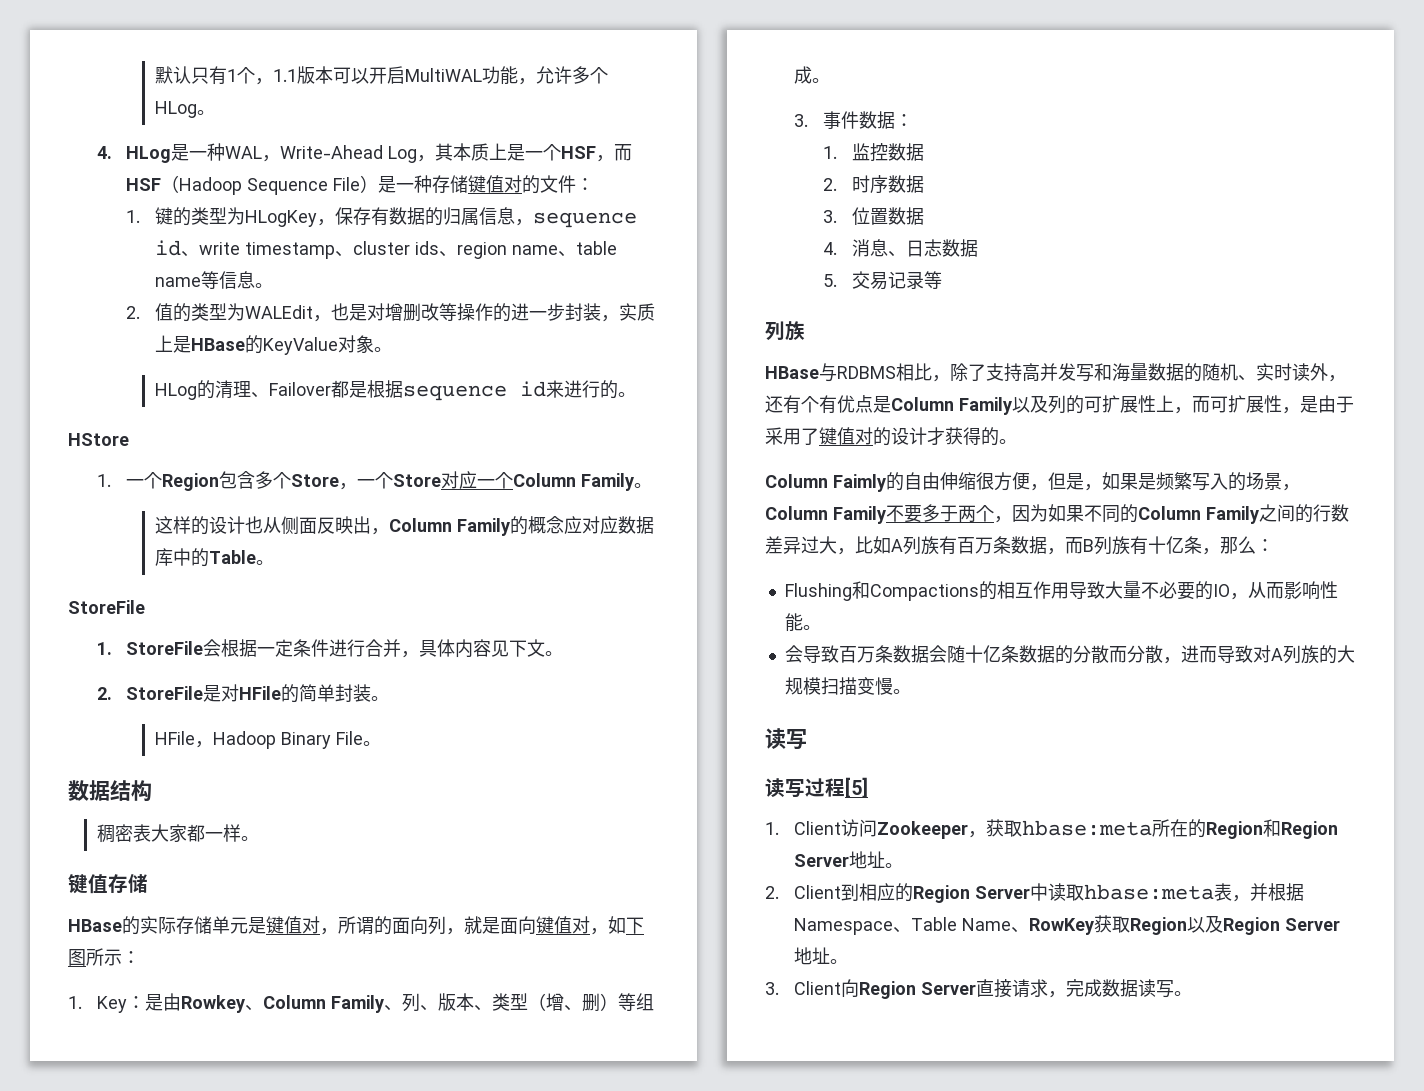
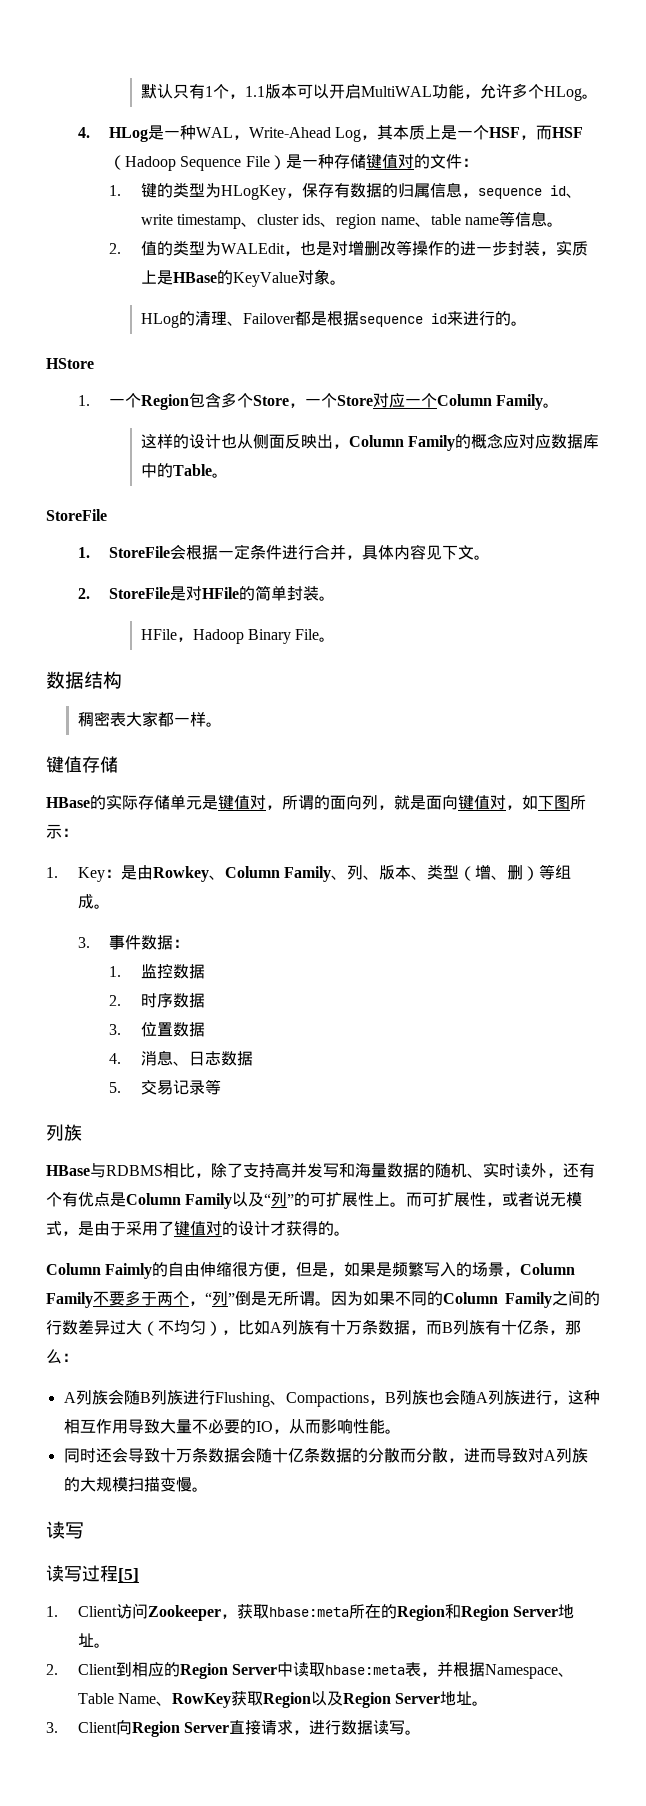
- HBase与RDBMS相比，除了支持高并发写和海量数据的随机、实时读外，还有个有优点是Column Family以及列的可扩展性上，而可扩展性，是由于采用了键值对的设计才获得的。
+ HBase与RDBMS相比，除了支持高并发写和海量数据的随机、实时读外，还有个有优点是Column Family以及“列”的可扩展性上。而可扩展性，或者说无模式，是由于采用了键值对的设计才获得的。
- Column Faimly的自由伸缩很方便，但是，如果是频繁写入的场景，Column Family不要多于两个，因为如果不同的Column Family之间的行数差异过大，比如A列族有百万条数据，而B列族有十亿条，那么：
+ Column Faimly的自由伸缩很方便，但是，如果是频繁写入的场景，Column Family不要多于两个，“列”倒是无所谓。因为如果不同的Column Family之间的行数差异过大（不均匀），比如A列族有十万条数据，而B列族有十亿条，那么：
- Flushing和Compactions的相互作用导致大量不必要的IO，从而影响性能。
+ A列族会随B列族进行Flushing、Compactions，B列族也会随A列族进行，这种相互作用导致大量不必要的IO，从而影响性能。
- 会导致百万条数据会随十亿条数据的分散而分散，进而导致对A列族的大规模扫描变慢。
+ 同时还会导致十万条数据会随十亿条数据的分散而分散，进而导致对A列族的大规模扫描变慢。
- 3. Client向Region Server直接请求，完成数据读写。
+ 3. Client向Region Server直接请求，进行数据读写。

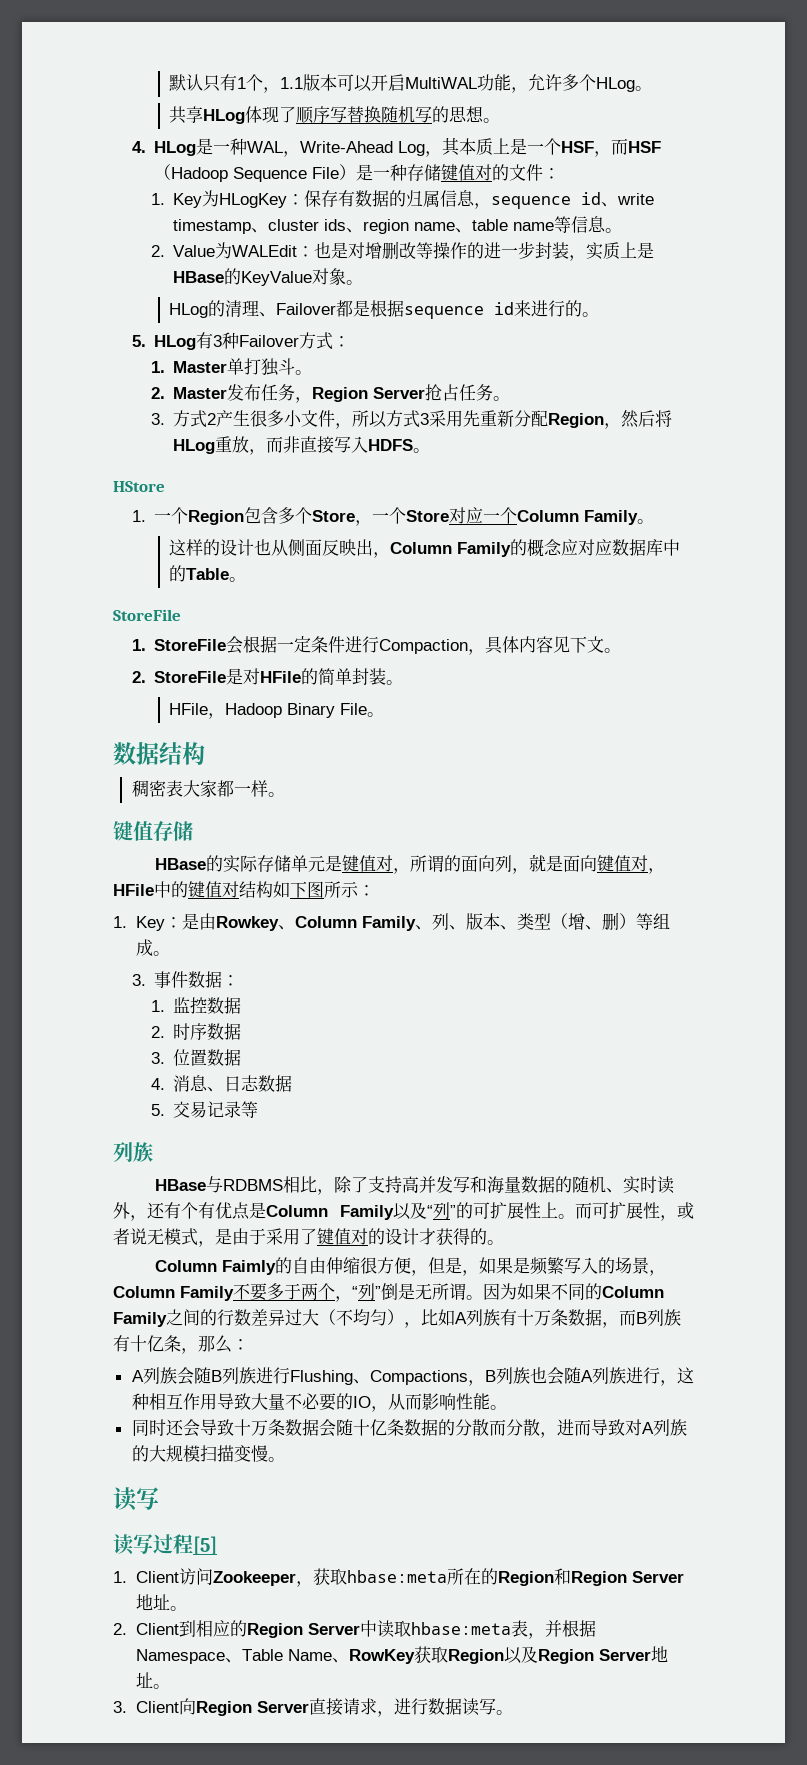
+ 共享HLog体现了顺序写替换随机写的思想。
- 1.键的类型为HLogKey，保存有数据的归属信息，sequence id、write timestamp、cluster ids、region name、table name等信息。
+ 1. Key为HLogKey：保存有数据的归属信息，sequence id、write timestamp、cluster ids、region name、table name等信息。
- 2.值的类型为WALEdit，也是对增删改等操作的进一步封装，实质上是HBase的KeyValue对象。
+ 2. Value为WALEdit：也是对增删改等操作的进一步封装，实质上是HBase的KeyValue对象。
+ 5. HLog有3种Failover方式：
+ 1. Master单打独斗。
+ 2. Master发布任务，Region Server抢占任务。
+ 3.方式2产生很多小文件，所以方式3采用先重新分配Region，然后将HLog重放，而非直接写入HDFS。
- 1. StoreFile会根据一定条件进行合并，具体内容见下文。
+ 1. StoreFile会根据一定条件进行Compaction，具体内容见下文。
- HBase的实际存储单元是键值对，所谓的面向列，就是面向键值对，如下图所示：
+ HBase的实际存储单元是键值对，所谓的面向列，就是面向键值对，HFile中的键值对结构如下图所示：

